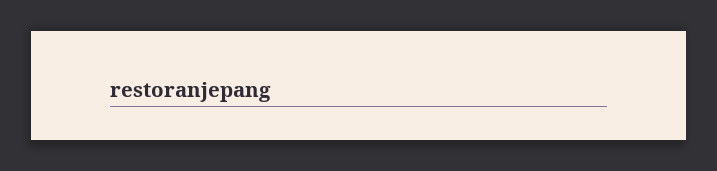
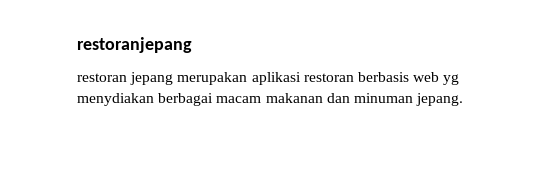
+ restoran jepang merupakan aplikasi restoran berbasis web yg menydiakan berbagai macam makanan dan minuman jepang.

